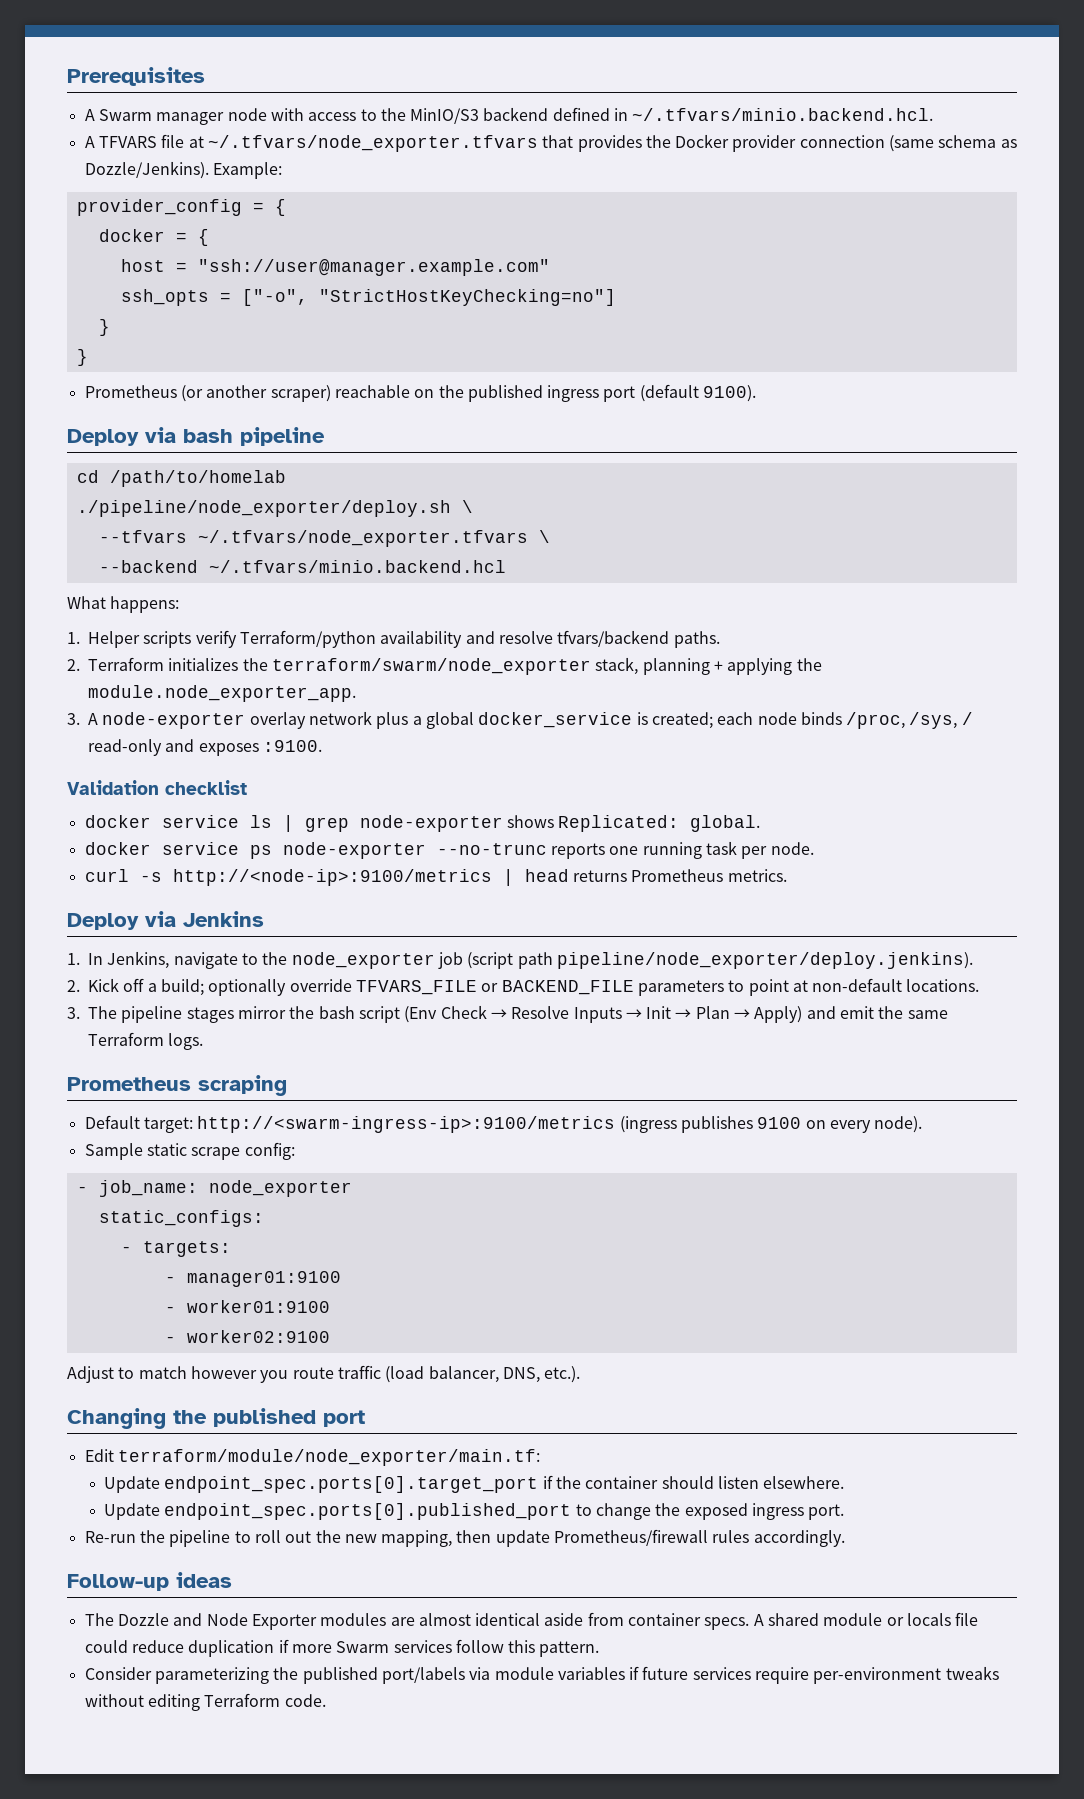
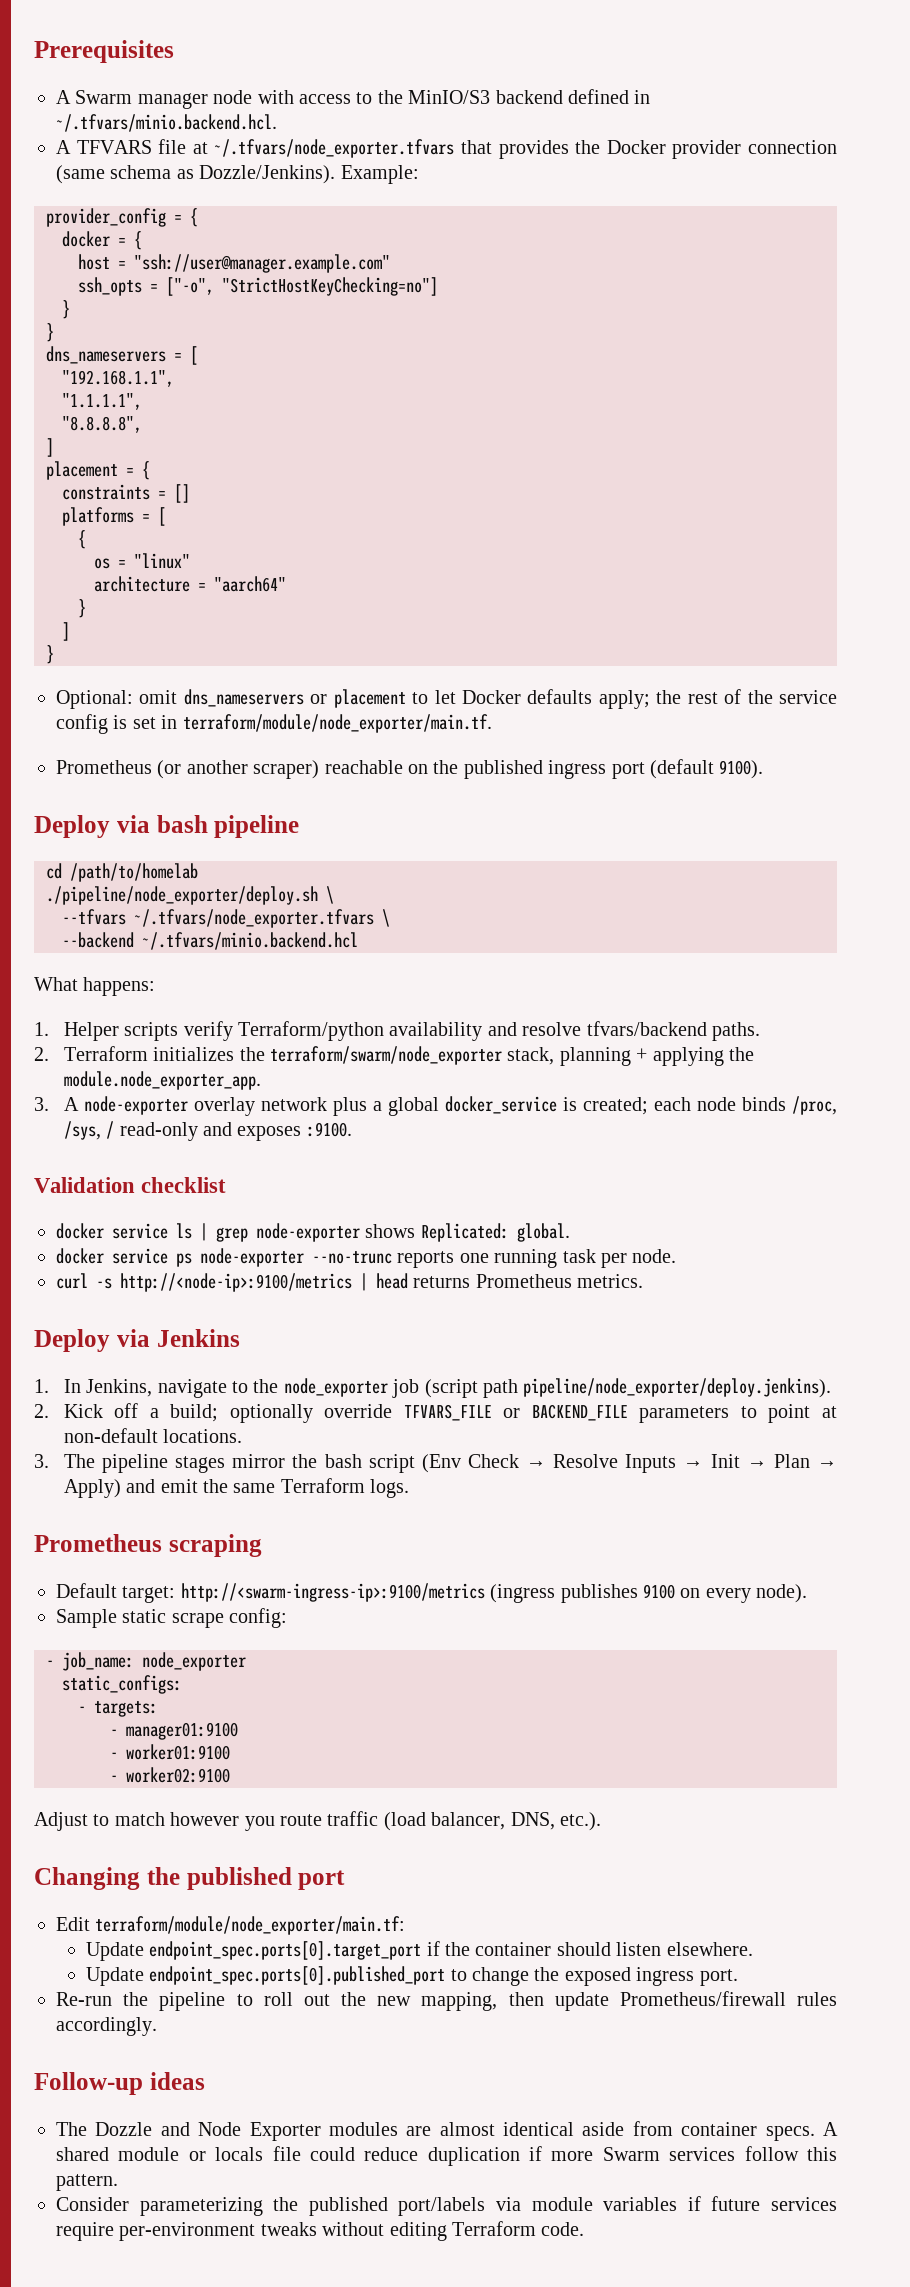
+ dns_nameservers = [
+ "192.168.1.1",
+ "1.1.1.1",
+ "8.8.8.8",
+ ]
+ placement = {
+ constraints = []
+ platforms = [
+ {
+ os = "linux"
+ architecture = "aarch64"
+ }
+ ]
+ }
+ Optional: omit dns_nameservers or placement to let Docker defaults apply; the rest of the service config is set in terraform/module/node_exporter/main.tf.

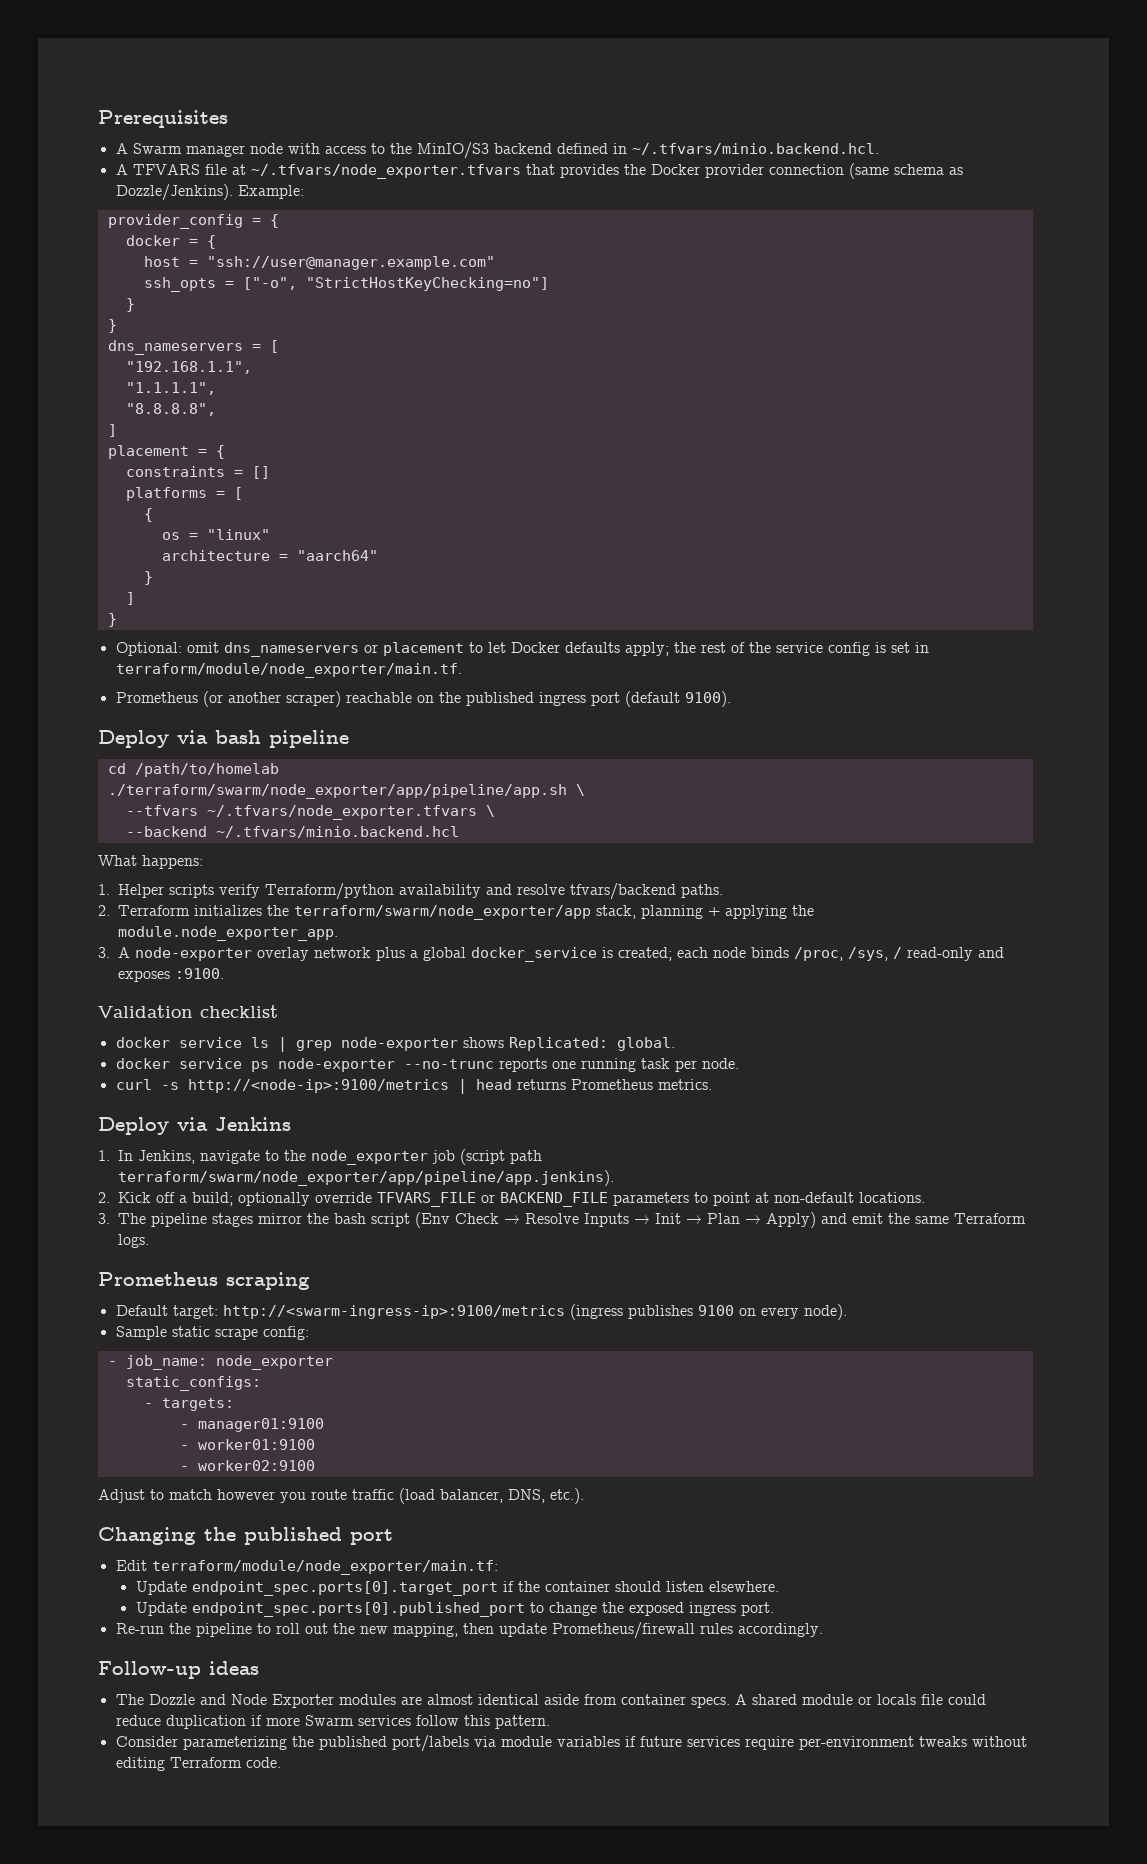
- ./pipeline/node_exporter/deploy.sh \
+ ./terraform/swarm/node_exporter/app/pipeline/app.sh \
- 2. Terraform initializes the terraform/swarm/node_exporter stack, planning + applying the module.node_exporter_app.
+ 2. Terraform initializes the terraform/swarm/node_exporter/app stack, planning + applying the module.node_exporter_app.
- 1. In Jenkins, navigate to the node_exporter job (script path pipeline/node_exporter/deploy.jenkins).
+ 1. In Jenkins, navigate to the node_exporter job (script path terraform/swarm/node_exporter/app/pipeline/app.jenkins).

